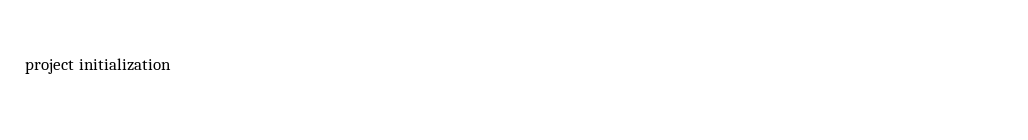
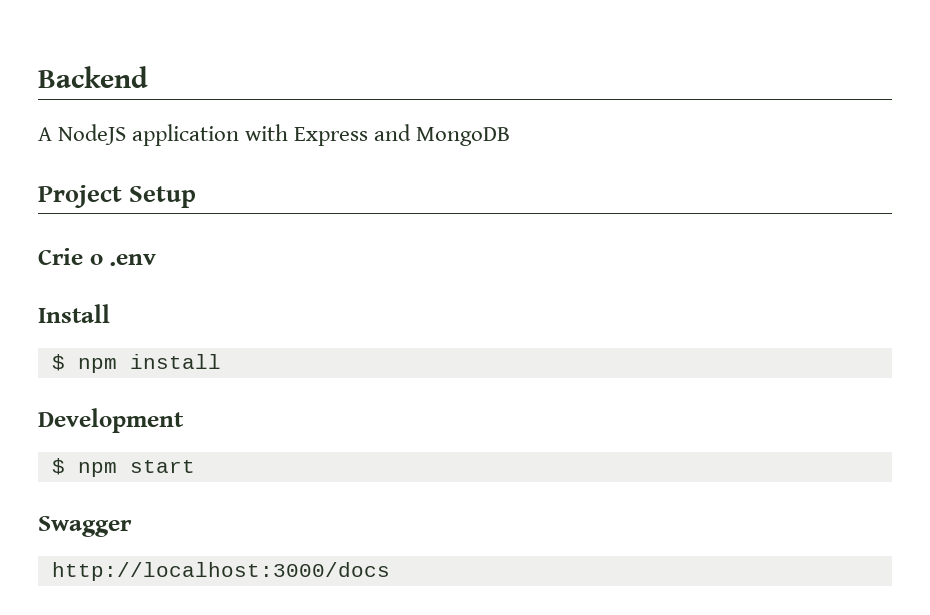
- project initialization
+ Backend
+ A NodeJS application with Express and MongoDB
+ Project Setup
+ Crie o .env
+ Install
+ $ npm install
+ Development
+ $ npm start
+ Swagger
+ http://localhost:3000/docs

